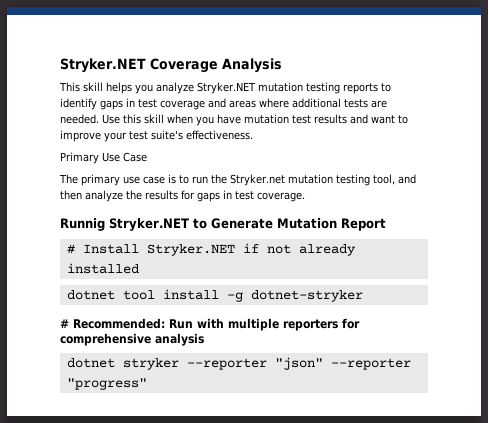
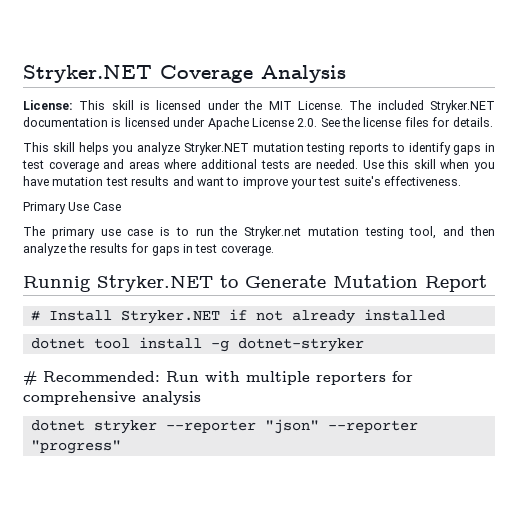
+ License: This skill is licensed under the MIT License. The included Stryker.NET documentation is licensed under Apache License 2.0. See the license files for details.

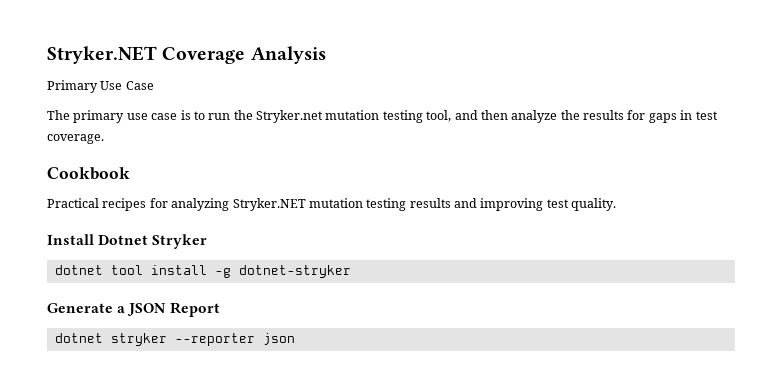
- License: This skill is licensed under the MIT License. The included Stryker.NET documentation is licensed under Apache License 2.0. See the license files for details.
- This skill helps you analyze Stryker.NET mutation testing reports to identify gaps in test coverage and areas where additional tests are needed. Use this skill when you have mutation test results and want to improve your test suite's effectiveness.
- Runnig Stryker.NET to Generate Mutation Report
- # Install Stryker.NET if not already installed
+ Cookbook
+ Practical recipes for analyzing Stryker.NET mutation testing results and improving test quality.
+ Install Dotnet Stryker
- # Recommended: Run with multiple reporters for comprehensive analysis
+ Generate a JSON Report
- dotnet stryker --reporter "json" --reporter "progress"
+ dotnet stryker --reporter json

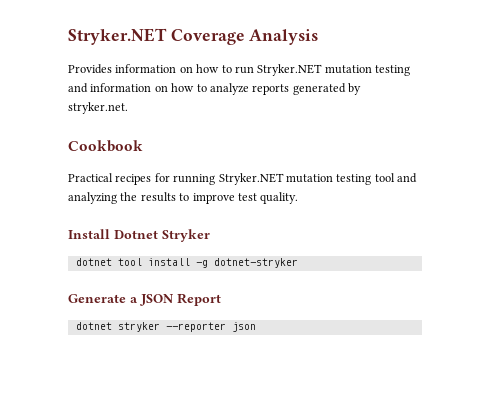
- Primary Use Case
- The primary use case is to run the Stryker.net mutation testing tool, and then analyze the results for gaps in test coverage.
+ Provides information on how to run Stryker.NET mutation testing and information on how to analyze reports generated by stryker.net.
- Practical recipes for analyzing Stryker.NET mutation testing results and improving test quality.
+ Practical recipes for running Stryker.NET mutation testing tool and analyzing the results to improve test quality.

